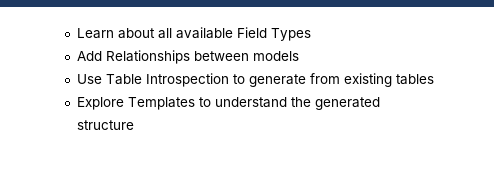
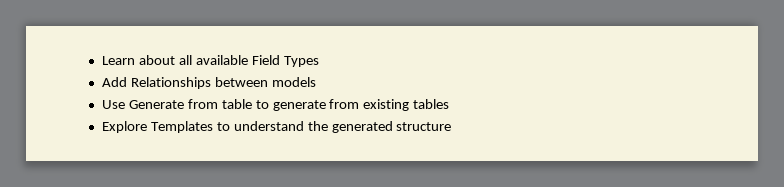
- Use Table Introspection to generate from existing tables
+ Use Generate from table to generate from existing tables

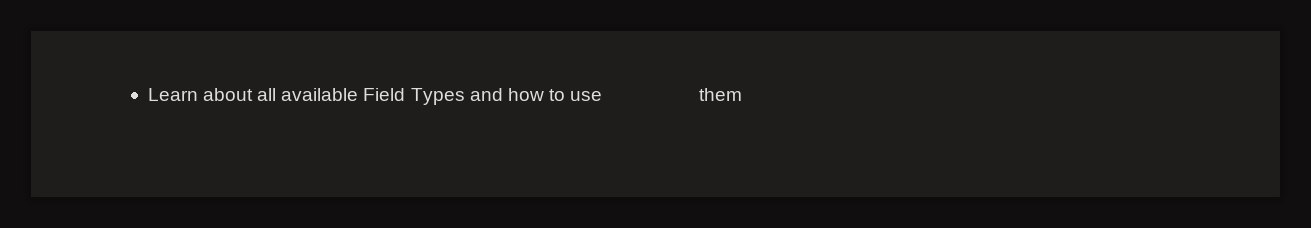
- Learn about all available Field Types
- Add Relationships between models
- Use Generate from table to generate from existing tables
- Explore Templates to understand the generated structure
+ Learn about all available Field Types and how to use them

